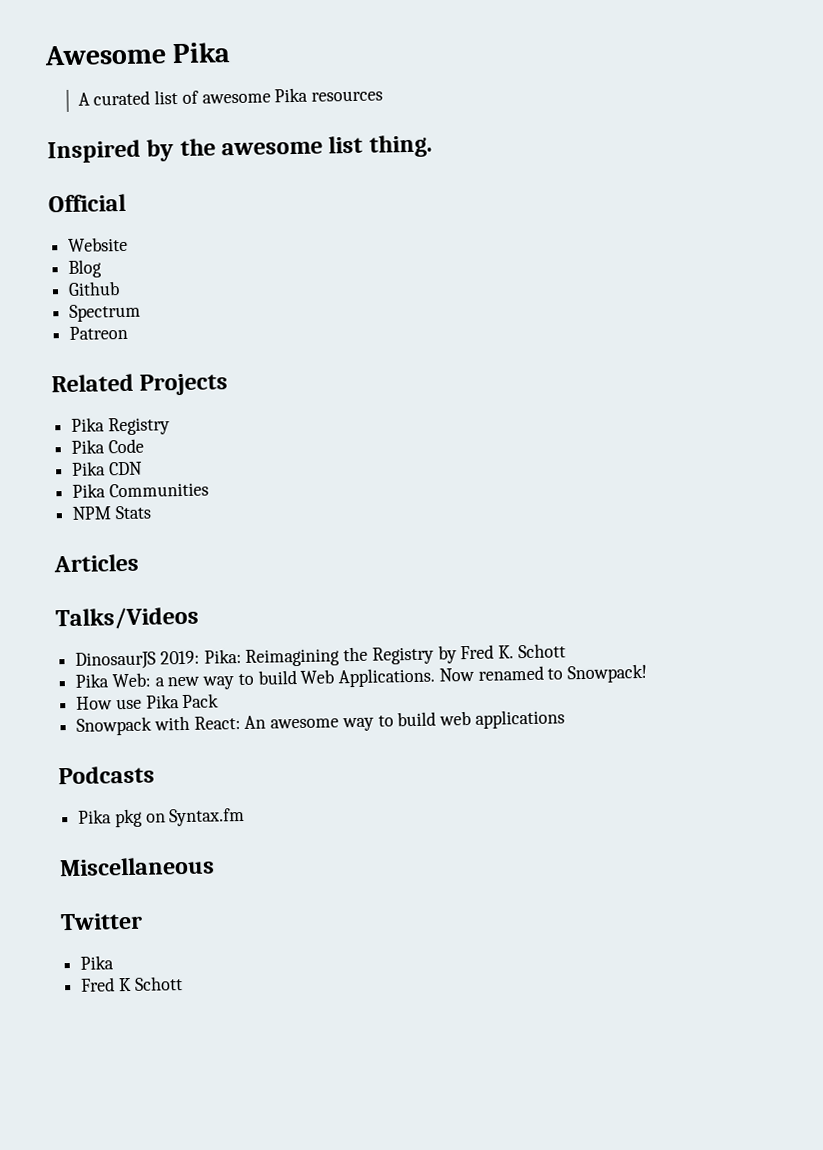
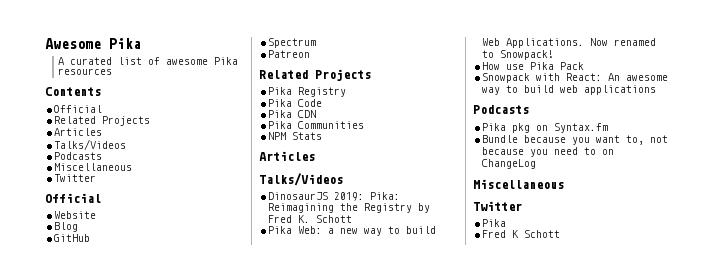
- Inspired by the awesome list thing.
+ Contents
+ Official
+ Related Projects
+ Articles
+ Talks/Videos
+ Podcasts
+ Miscellaneous
+ Twitter
- Github
+ GitHub
+ Bundle because you want to, not because you need to on ChangeLog

